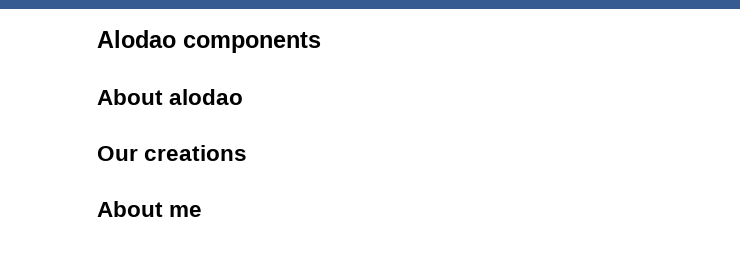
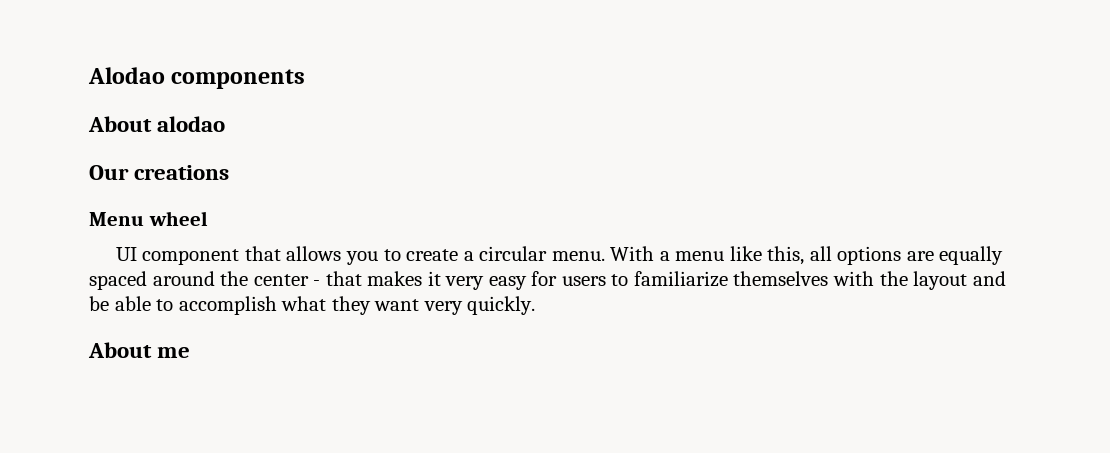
+ Menu wheel
+ UI component that allows you to create a circular menu. With a menu like this, all options are equally spaced around the center - that makes it very easy for users to familiarize themselves with the layout and be able to accomplish what they want very quickly.

